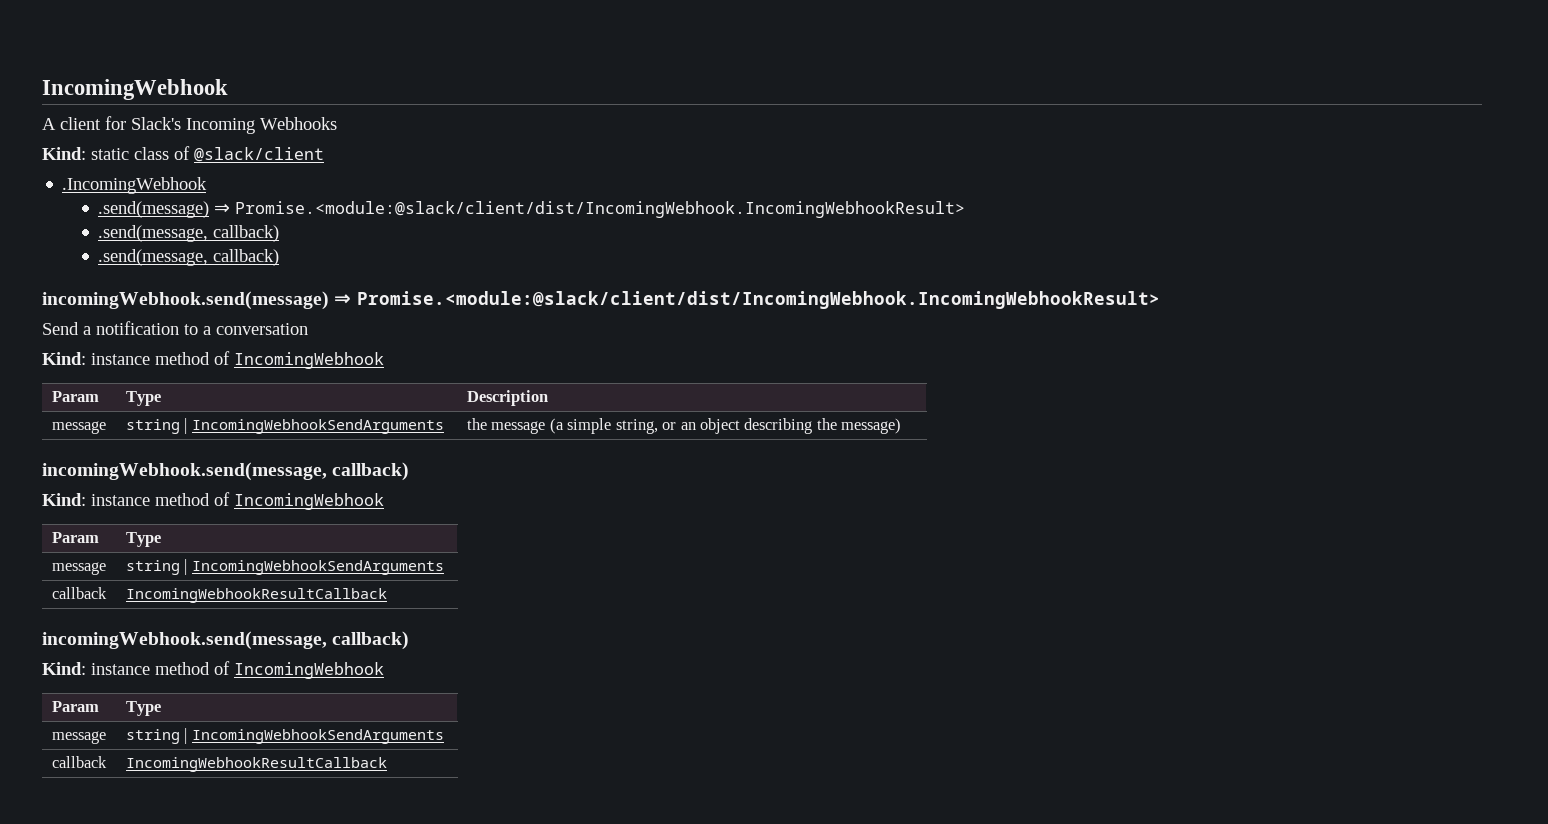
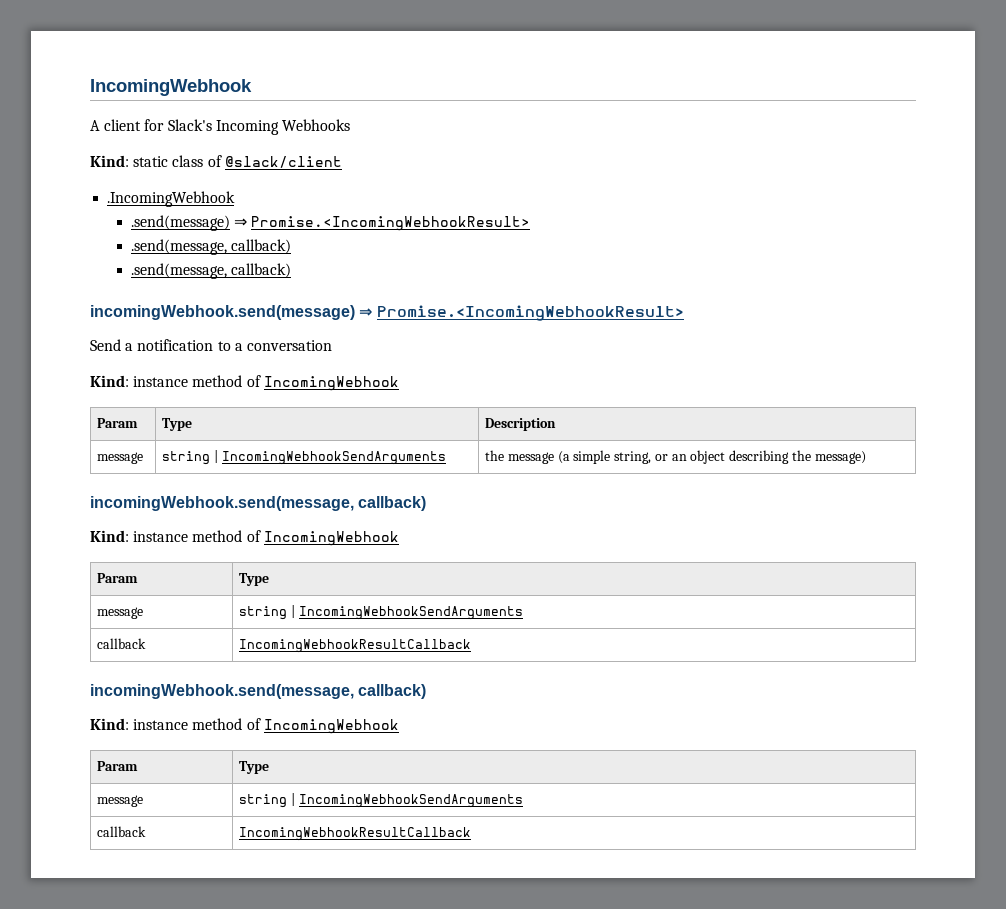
- .send(message) ⇒ Promise.<module:@slack/client/dist/IncomingWebhook.IncomingWebhookResult>
+ .send(message) ⇒ Promise.<IncomingWebhookResult>
- incomingWebhook.send(message) ⇒ Promise.<module:@slack/client/dist/IncomingWebhook.IncomingWebhookResult>
+ incomingWebhook.send(message) ⇒ Promise.<IncomingWebhookResult>

